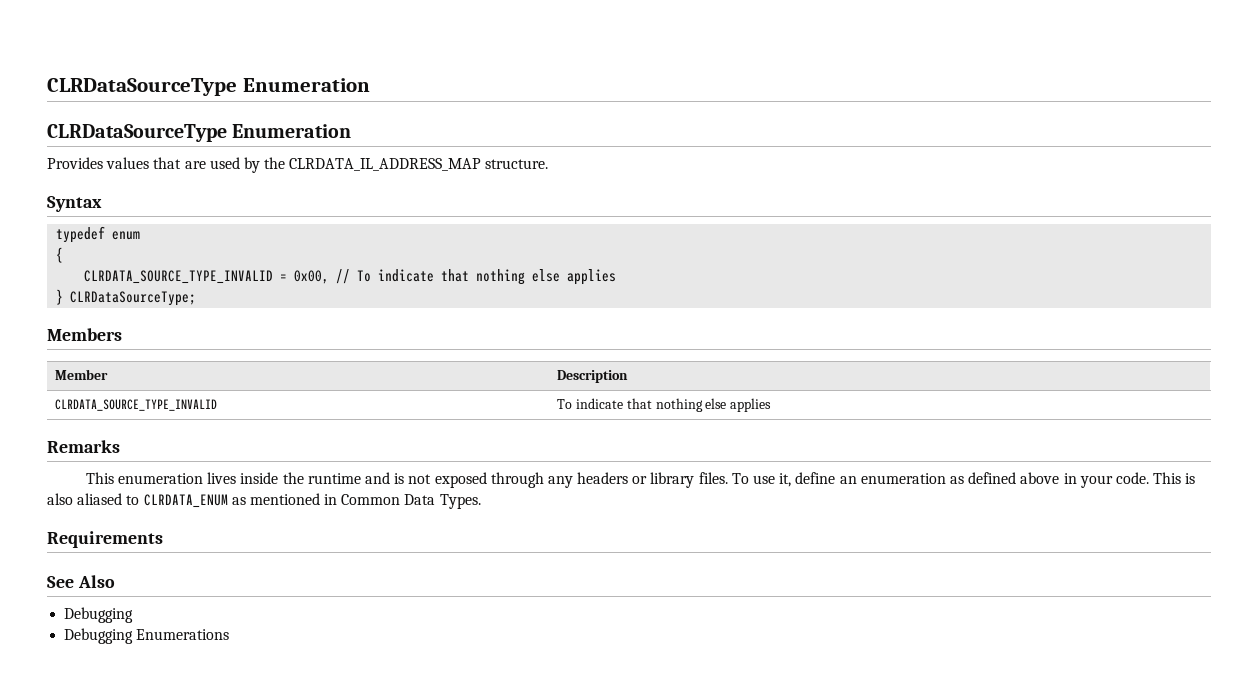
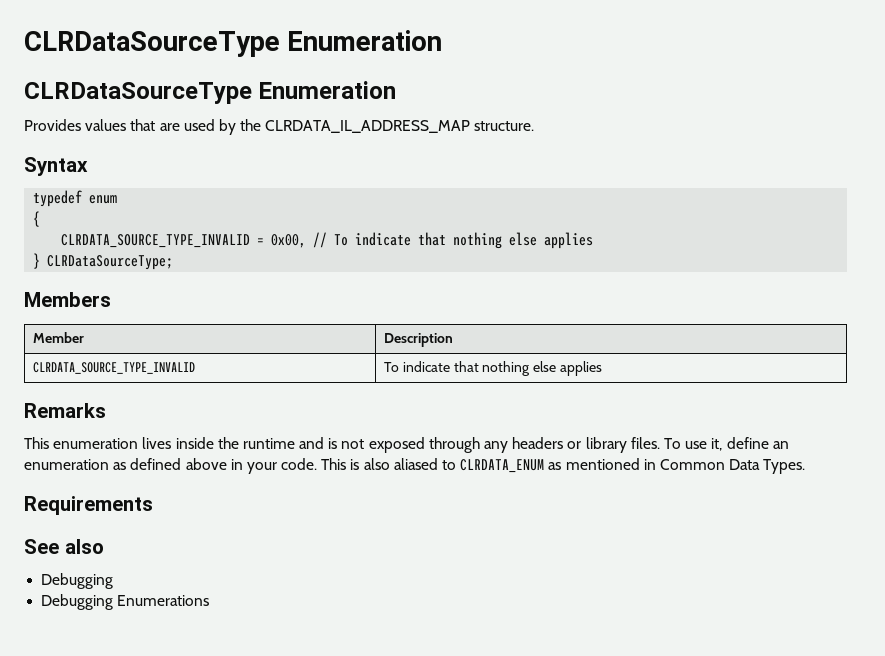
- See Also
+ See also

